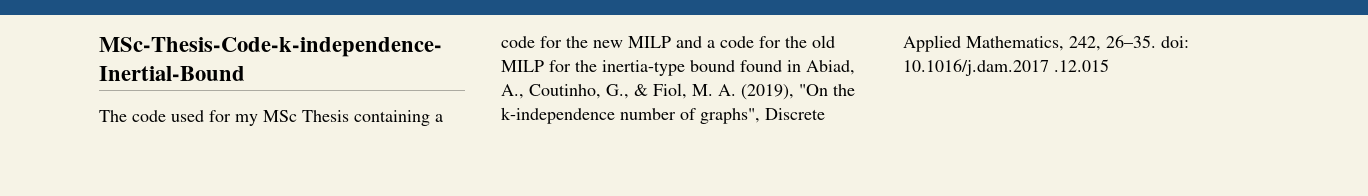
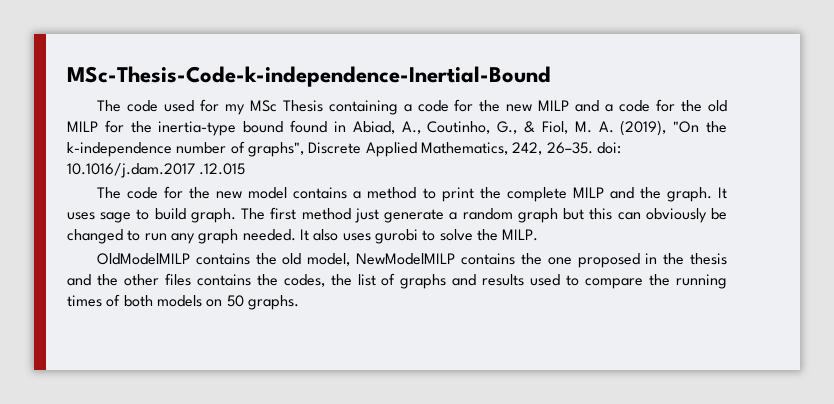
+ The code for the new model contains a method to print the complete MILP and the graph. It uses sage to build graph. The first method just generate a random graph but this can obviously be changed to run any graph needed. It also uses gurobi to solve the MILP.
+ OldModelMILP contains the old model, NewModelMILP contains the one proposed in the thesis and the other files contains the codes, the list of graphs and results used to compare the running times of both models on 50 graphs.

